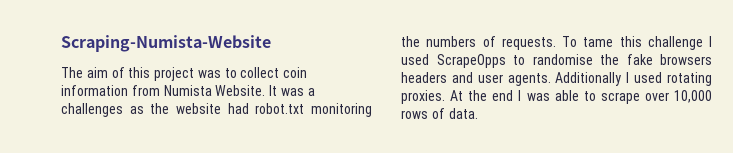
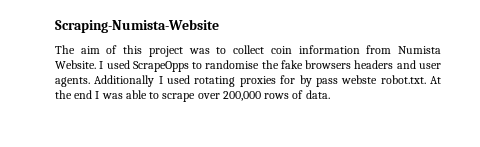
- It was a challenges as the website had robot.txt monitoring the numbers of requests. To tame this challenge I used ScrapeOpps to randomise the fake browsers headers and user agents.
+ I used ScrapeOpps to randomise the fake browsers headers and user agents.
- Additionally I used rotating proxies. At the end I was able to scrape over 10,000 rows of data.
+ Additionally I used rotating proxies for by pass webste robot.txt. At the end I was able to scrape over 200,000 rows of data.

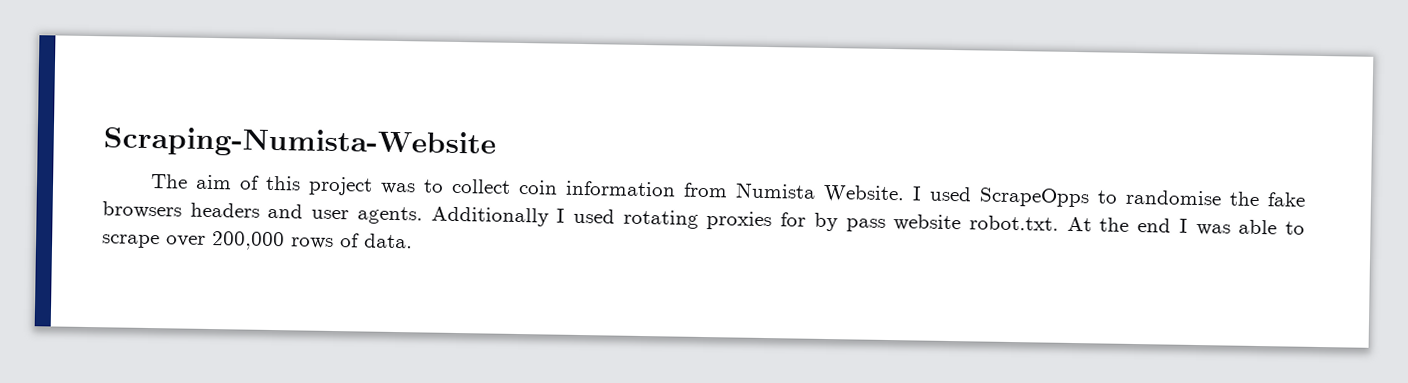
- Additionally I used rotating proxies for by pass webste robot.txt. At the end I was able to scrape over 200,000 rows of data.
+ Additionally I used rotating proxies for by pass website robot.txt. At the end I was able to scrape over 200,000 rows of data.

